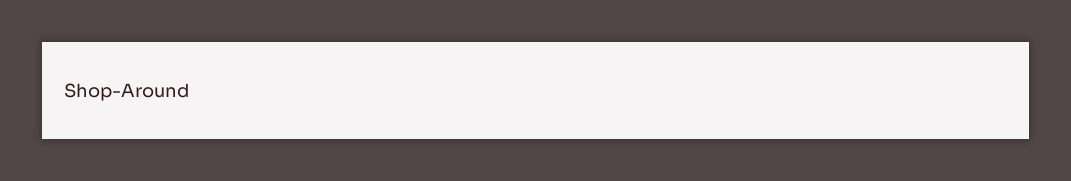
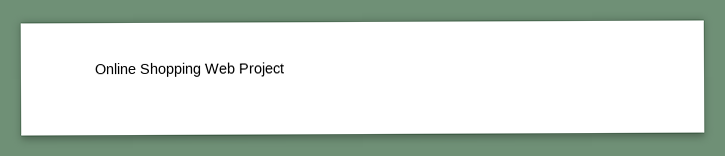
- Shop-Around
+ Online Shopping Web Project

